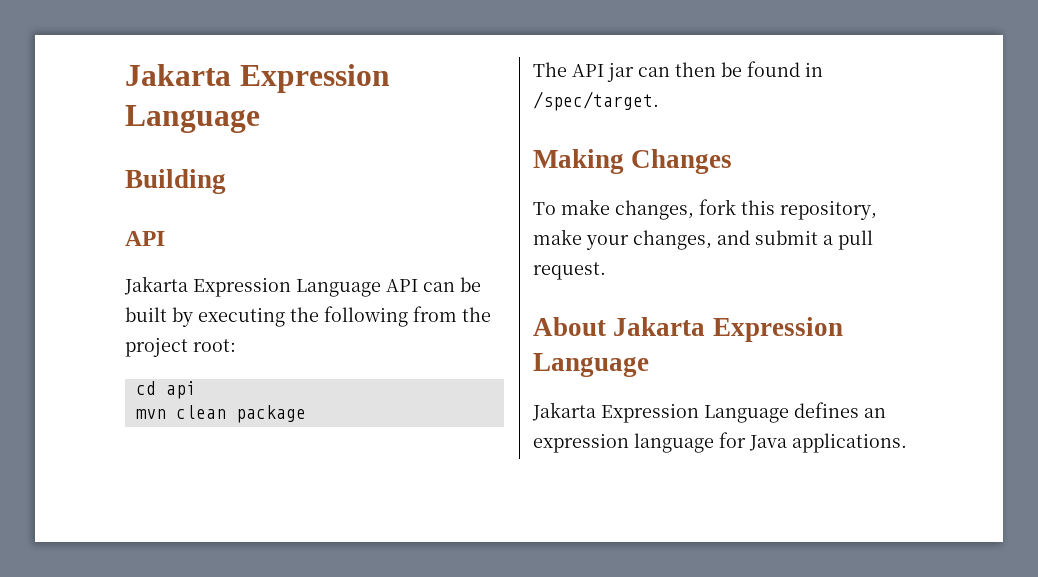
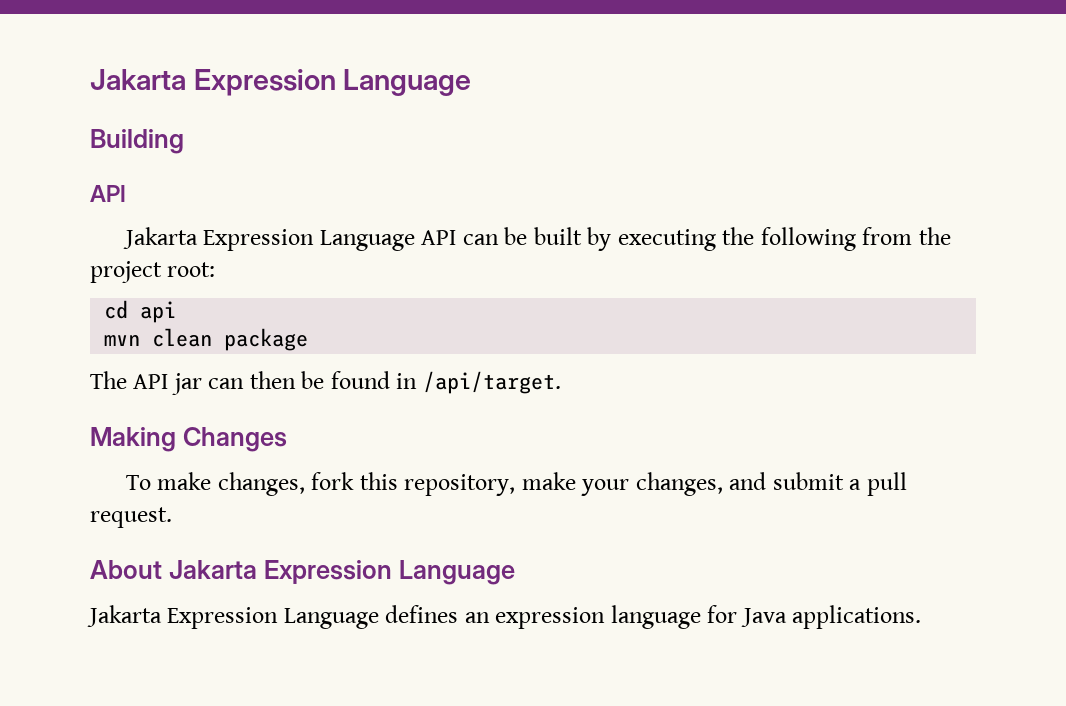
- The API jar can then be found in /spec/target.
+ The API jar can then be found in /api/target.

